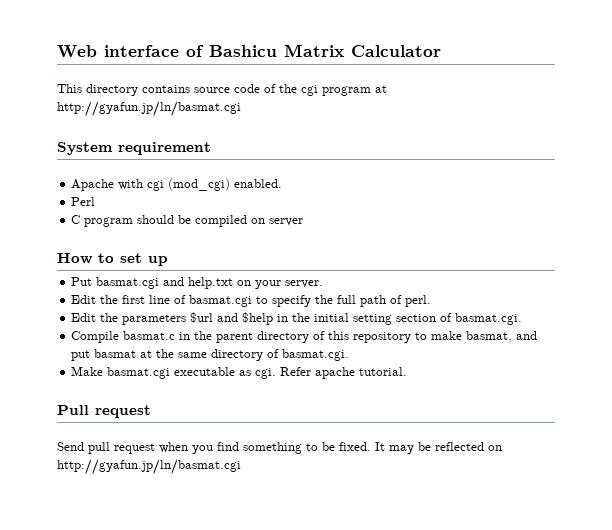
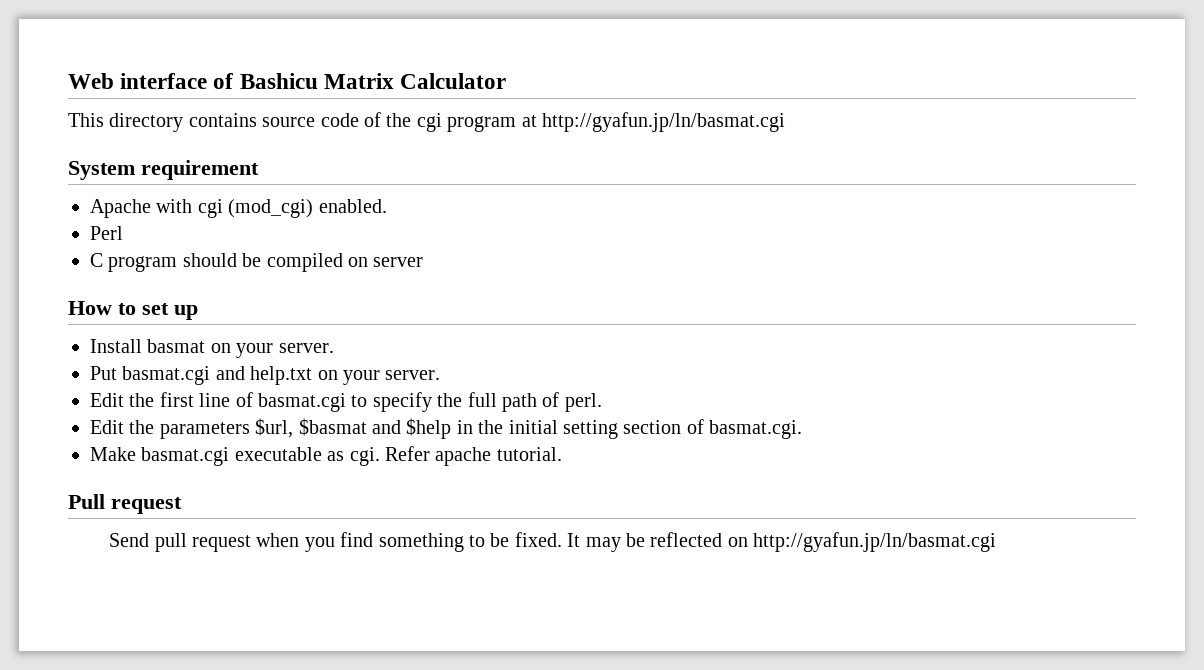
+ Install basmat on your server.
- Edit the parameters $url and $help in the initial setting section of basmat.cgi.
+ Edit the parameters $url, $basmat and $help in the initial setting section of basmat.cgi.
- Compile basmat.c in the parent directory of this repository to make basmat, and put basmat at the same directory of basmat.cgi.

